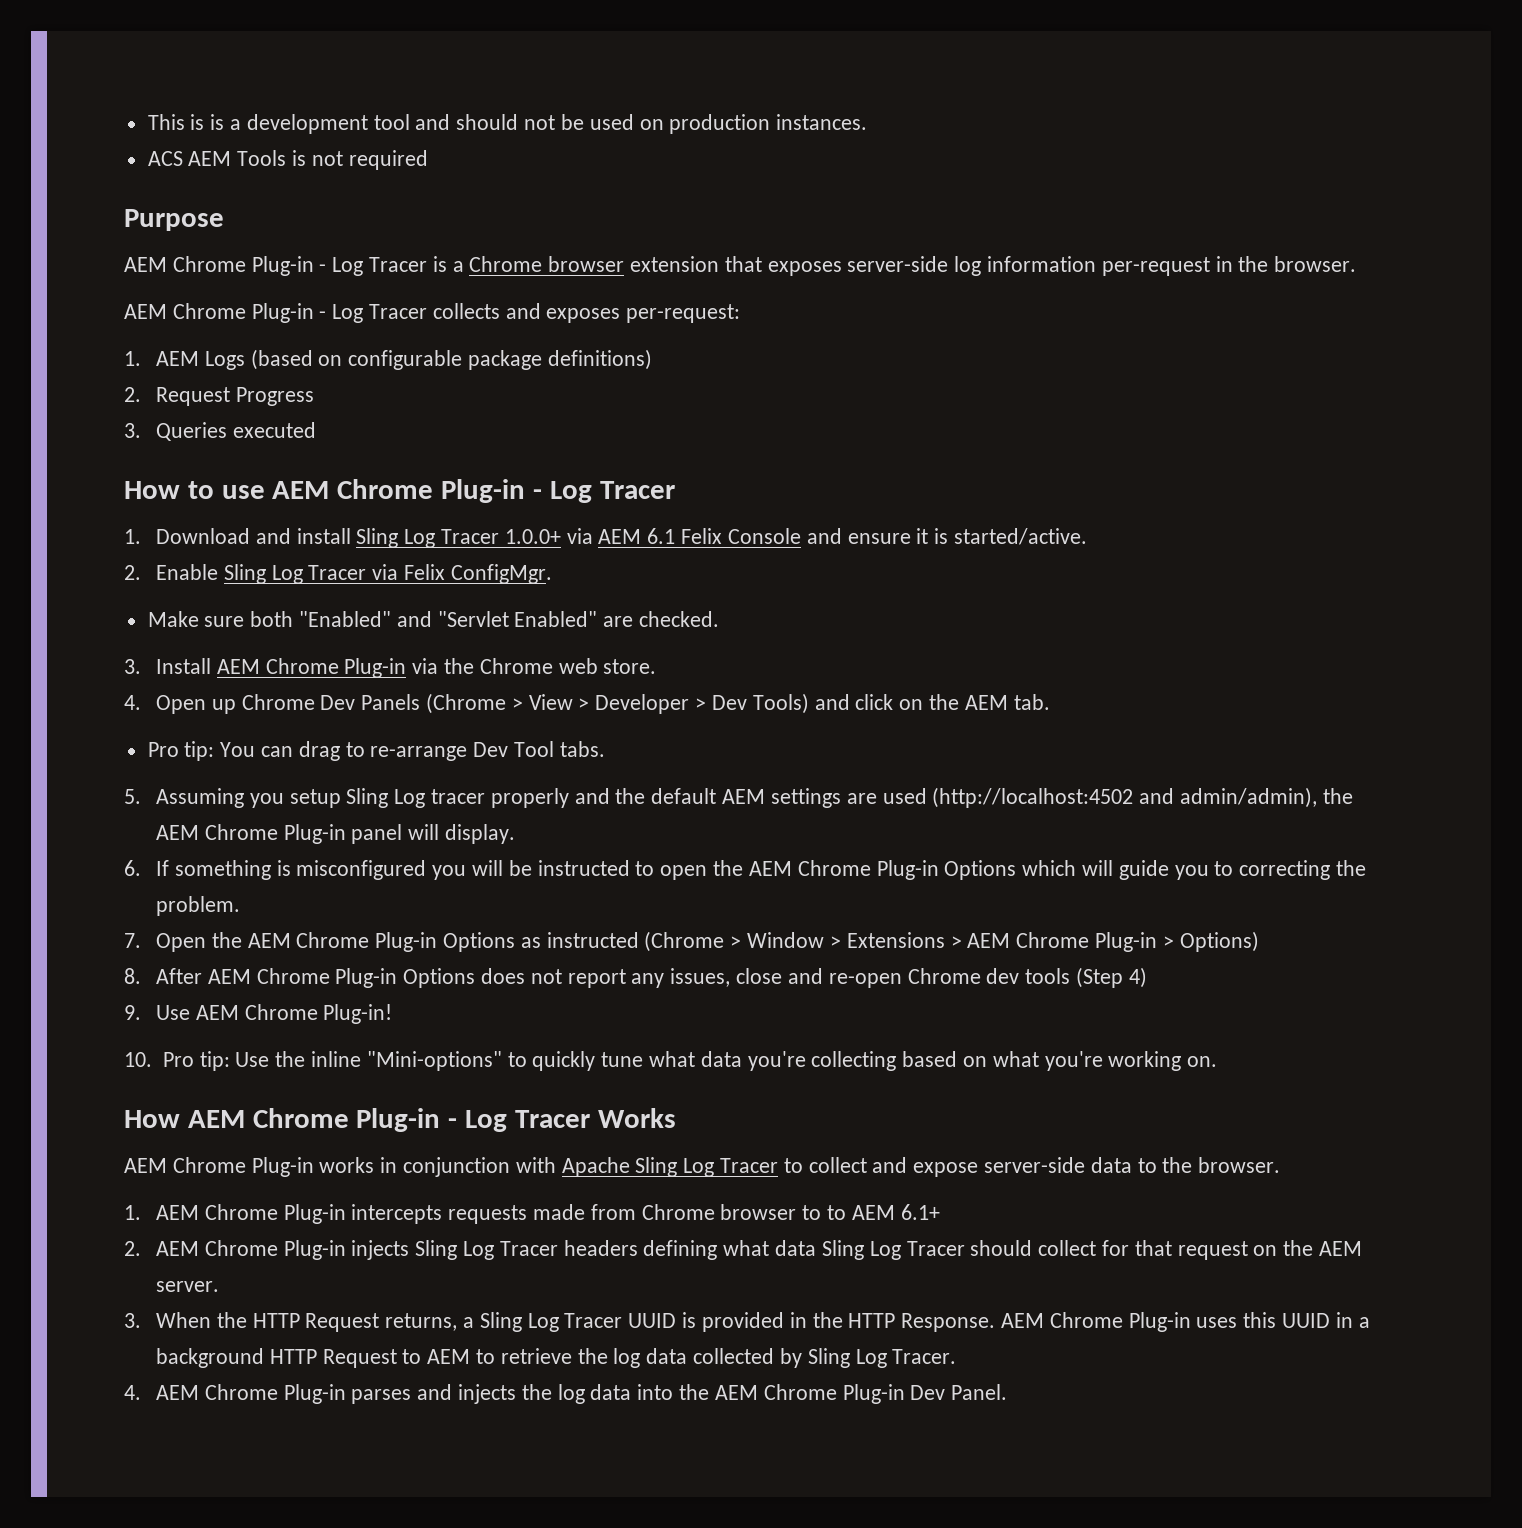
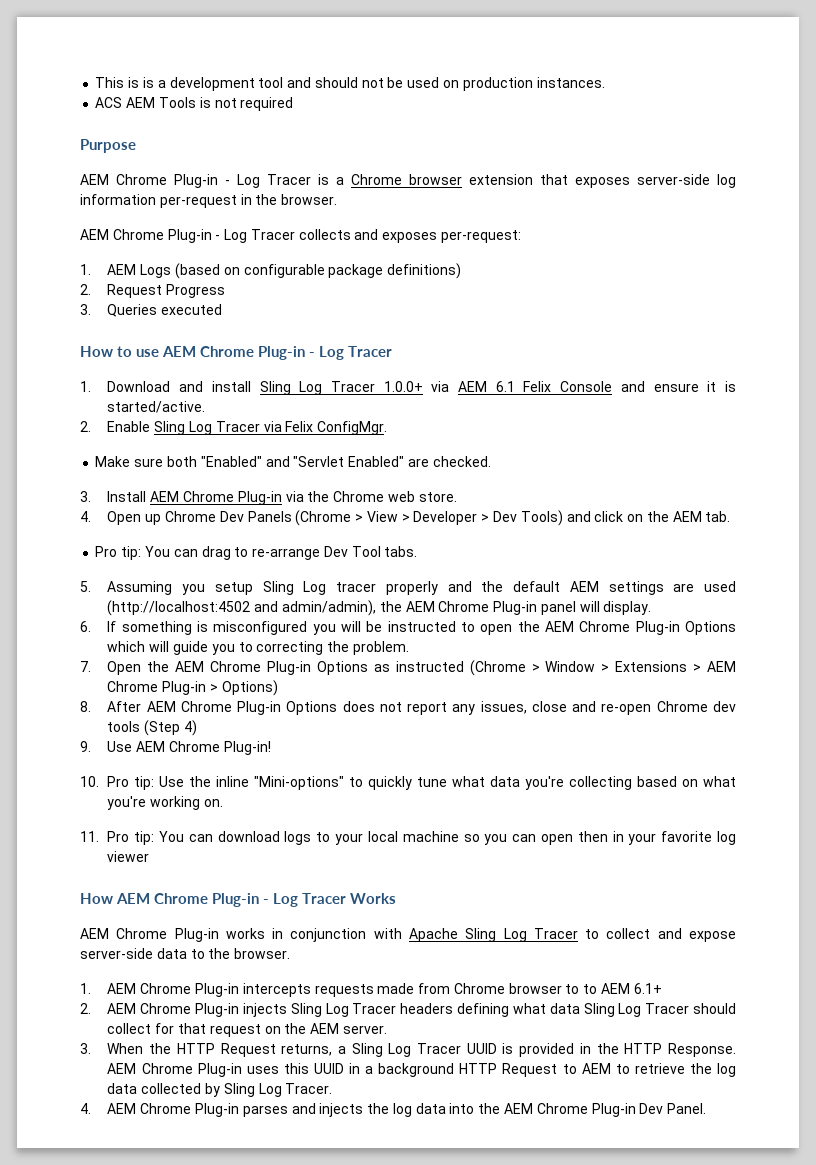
+ 11. Pro tip: You can download logs to your local machine so you can open then in your favorite log viewer

